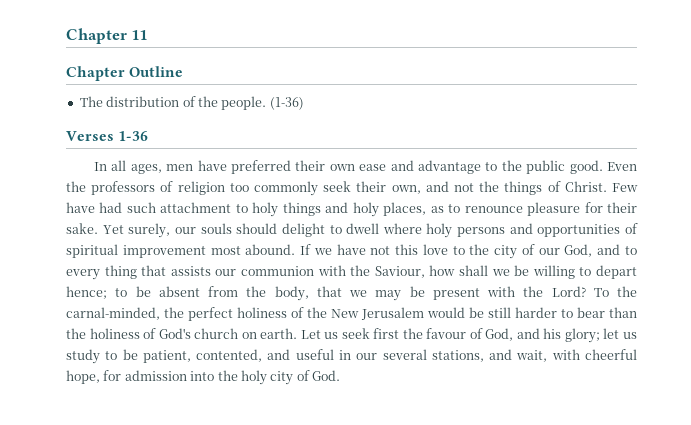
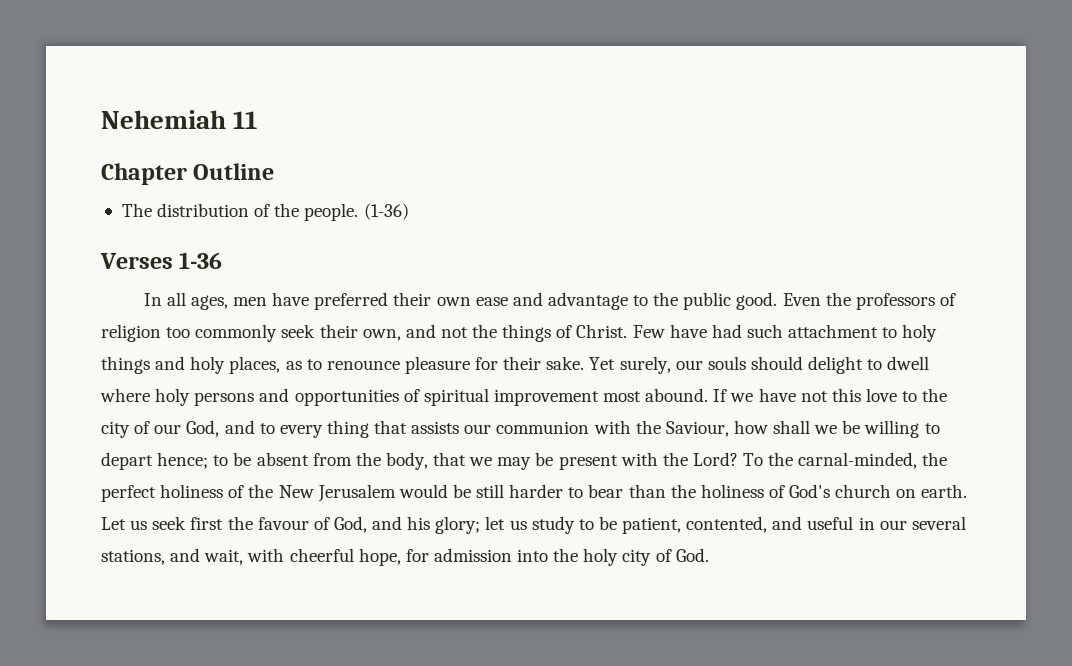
- Chapter 11
+ Nehemiah 11

